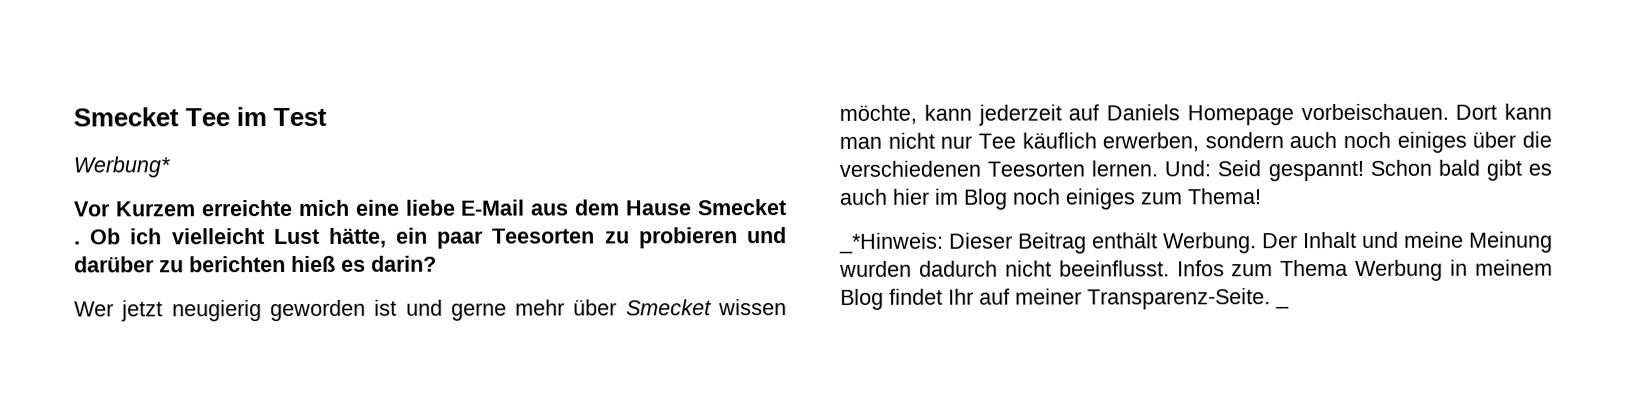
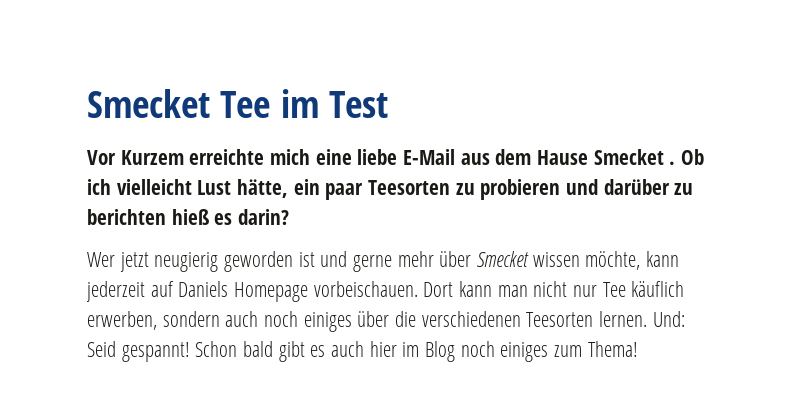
- Werbung*
- _*Hinweis: Dieser Beitrag enthält Werbung. Der Inhalt und meine Meinung wurden dadurch nicht beeinflusst. Infos zum Thema Werbung in meinem Blog findet Ihr auf meiner Transparenz-Seite. _

